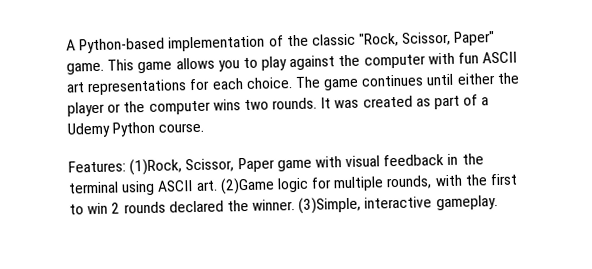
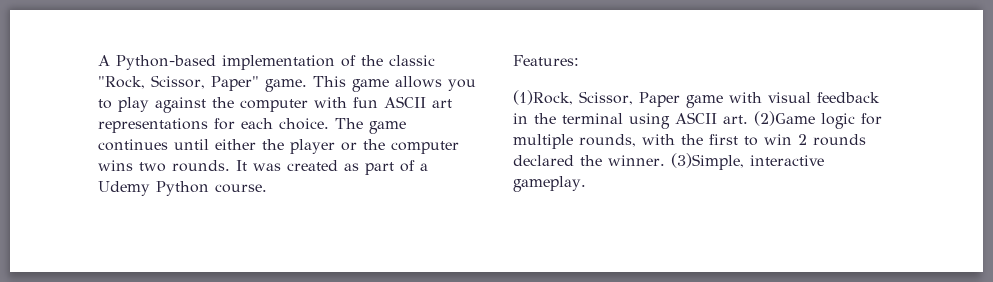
- Features: (1)Rock, Scissor, Paper game with visual feedback in the terminal using ASCII art. (2)Game logic for multiple rounds, with the first to win 2 rounds declared the winner.
+ Features:
+ (1)Rock, Scissor, Paper game with visual feedback in the terminal using ASCII art. (2)Game logic for multiple rounds, with the first to win 2 rounds declared the winner.

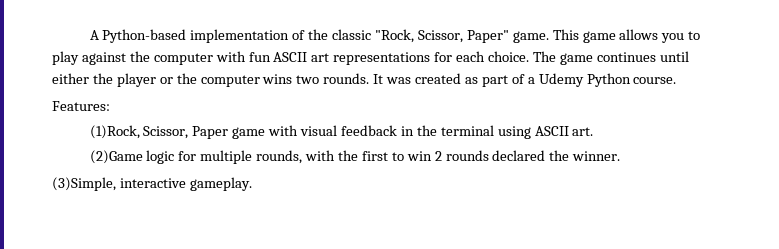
- (1)Rock, Scissor, Paper game with visual feedback in the terminal using ASCII art. (2)Game logic for multiple rounds, with the first to win 2 rounds declared the winner. (3)Simple, interactive gameplay.
+ (1)Rock, Scissor, Paper game with visual feedback in the terminal using ASCII art.
+ (2)Game logic for multiple rounds, with the first to win 2 rounds declared the winner.
+ (3)Simple, interactive gameplay.

